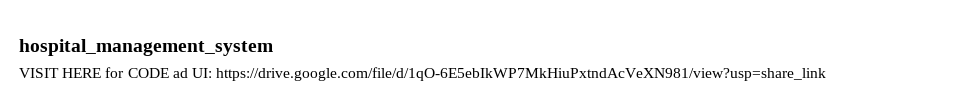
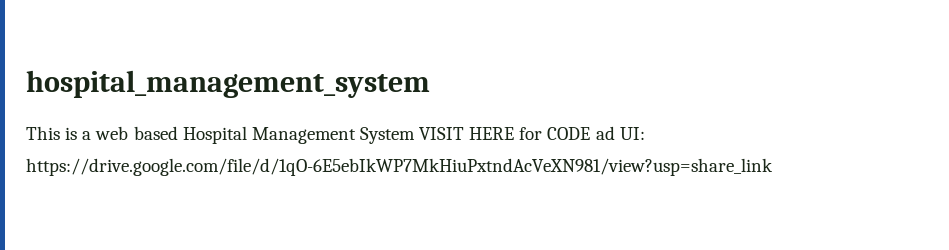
- VISIT HERE for CODE ad UI: https://drive.google.com/file/d/1qO-6E5ebIkWP7MkHiuPxtndAcVeXN981/view?usp=share_link
+ This is a web based Hospital Management System VISIT HERE for CODE ad UI: https://drive.google.com/file/d/1qO-6E5ebIkWP7MkHiuPxtndAcVeXN981/view?usp=share_link

